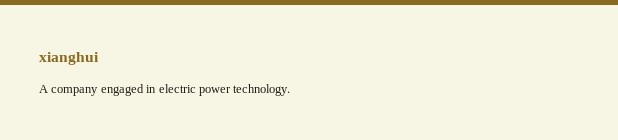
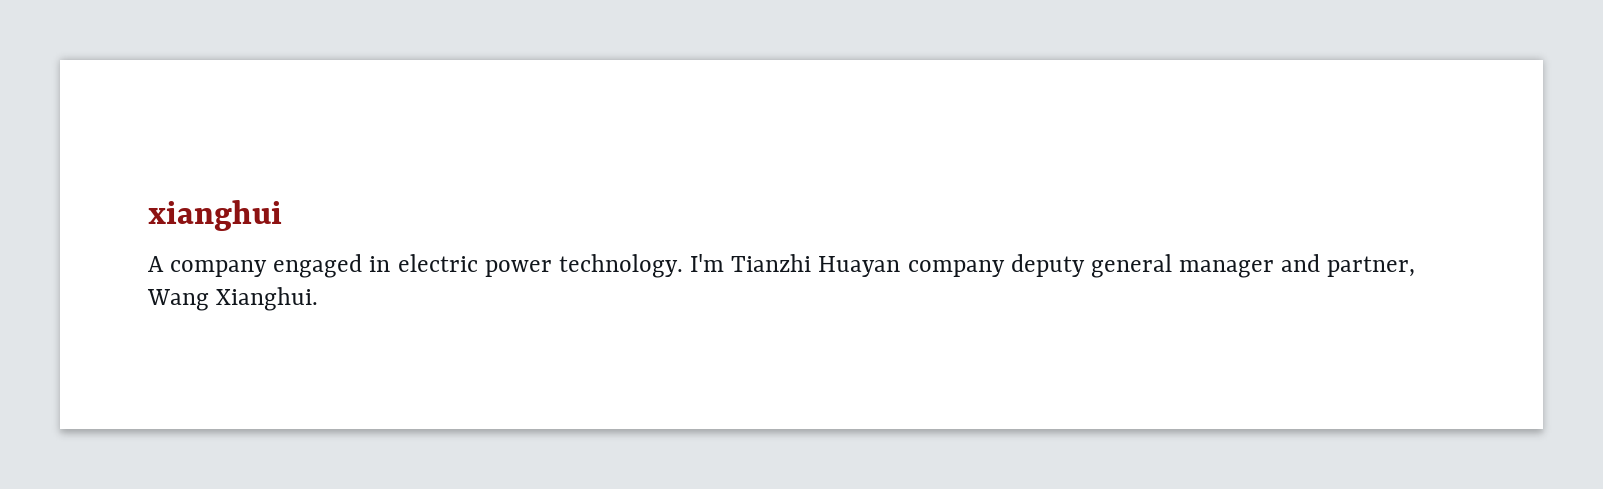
+ I'm Tianzhi Huayan company deputy general manager and partner, Wang Xianghui.

